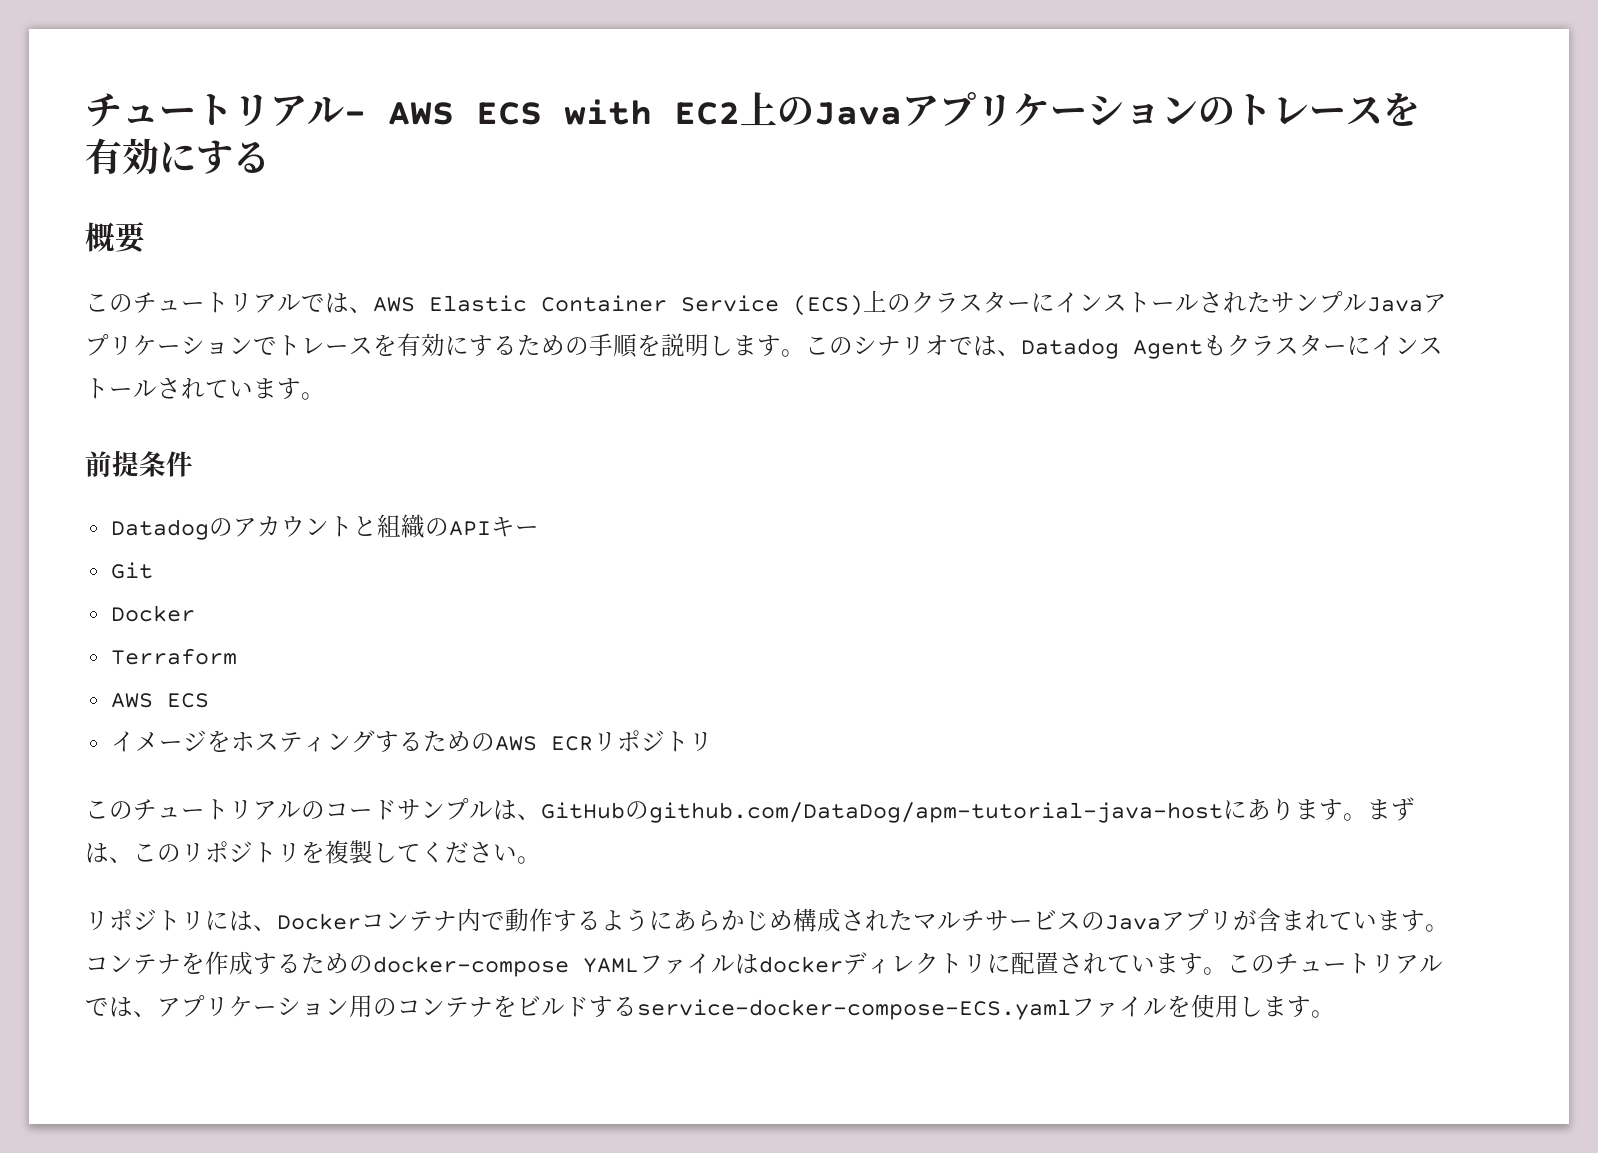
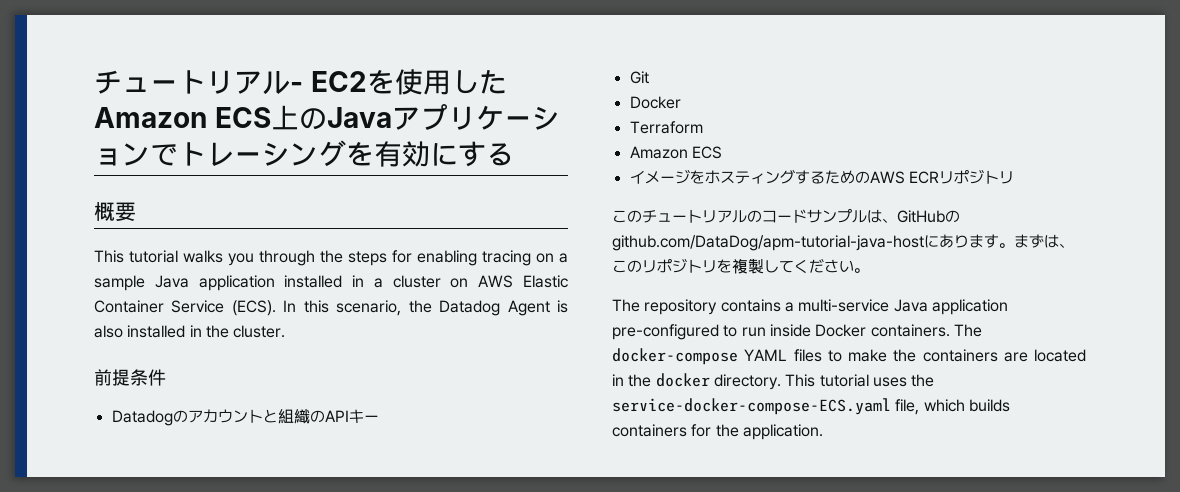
- チュートリアル- AWS ECS with EC2上のJavaアプリケーションのトレースを有効にする
+ チュートリアル- EC2を使用したAmazon ECS上のJavaアプリケーションでトレーシングを有効にする
  概要
- このチュートリアルでは、AWS Elastic Container Service (ECS)上のクラスターにインストールされたサンプルJavaアプリケーションでトレースを有効にするための手順を説明します。このシナリオでは、Datadog Agentもクラスターにインストールされています。
+ This tutorial walks you through the steps for enabling tracing on a sample Java application installed in a cluster on AWS Elastic Container Service (ECS). In this scenario, the Datadog Agent is also installed in the cluster.
  Terraform
- AWS ECS
+ Amazon ECS
- リポジトリには、Dockerコンテナ内で動作するようにあらかじめ構成されたマルチサービスのJavaアプリが含まれています。コンテナを作成するためのdocker-compose YAMLファイルはdockerディレクトリに配置されています。このチュートリアルでは、アプリケーション用のコンテナをビルドするservice-docker-compose-ECS.yamlファイルを使用します。
+ The repository contains a multi-service Java application pre-configured to run inside Docker containers. The docker-compose YAML files to make the containers are located in the docker directory. This tutorial uses the service-docker-compose-ECS.yaml file, which builds containers for the application.

